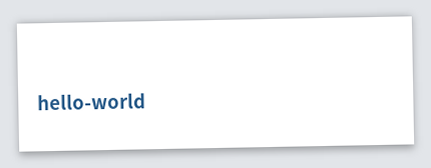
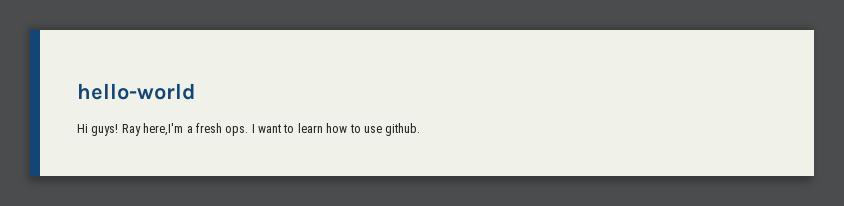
+ Hi guys! Ray here,I'm a fresh ops. I want to learn how to use github.

